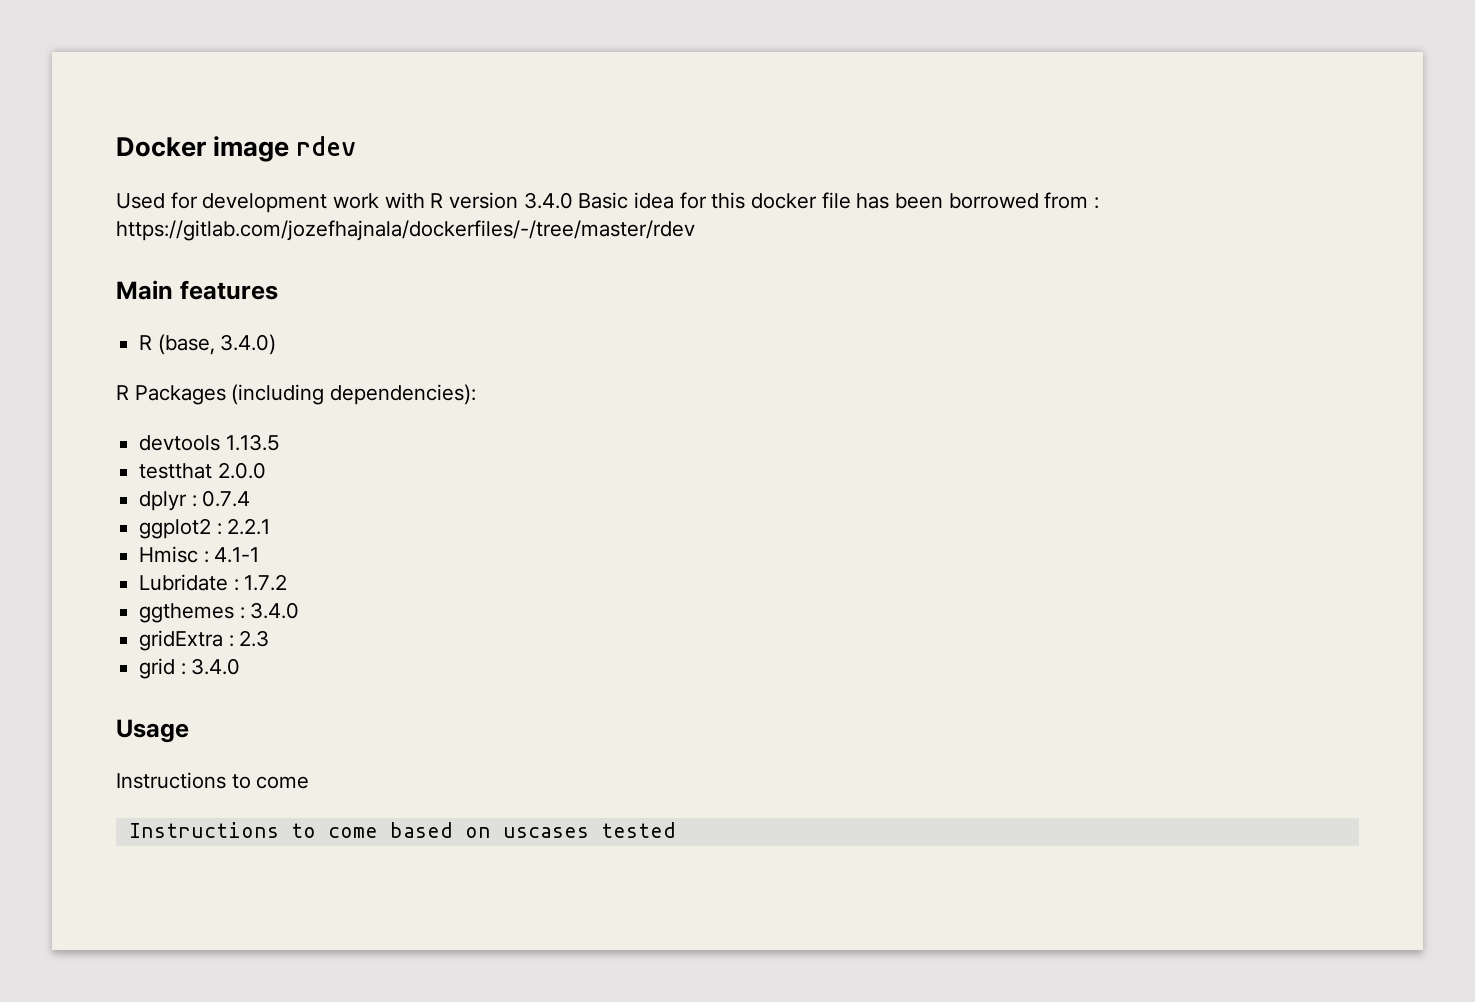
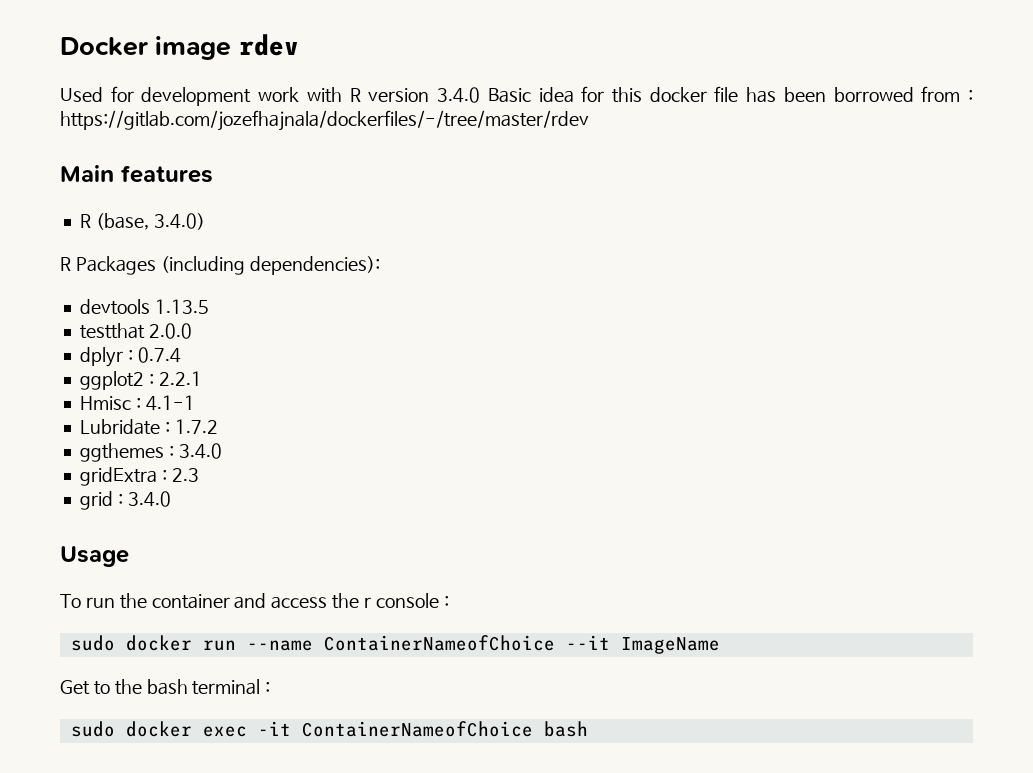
  Usage
- Instructions to come
- Instructions to come based on uscases tested
+ To run the container and access the r console :
+ sudo docker run --name ContainerNameofChoice --it ImageName
+ Get to the bash terminal :
+ sudo docker exec -it ContainerNameofChoice bash

